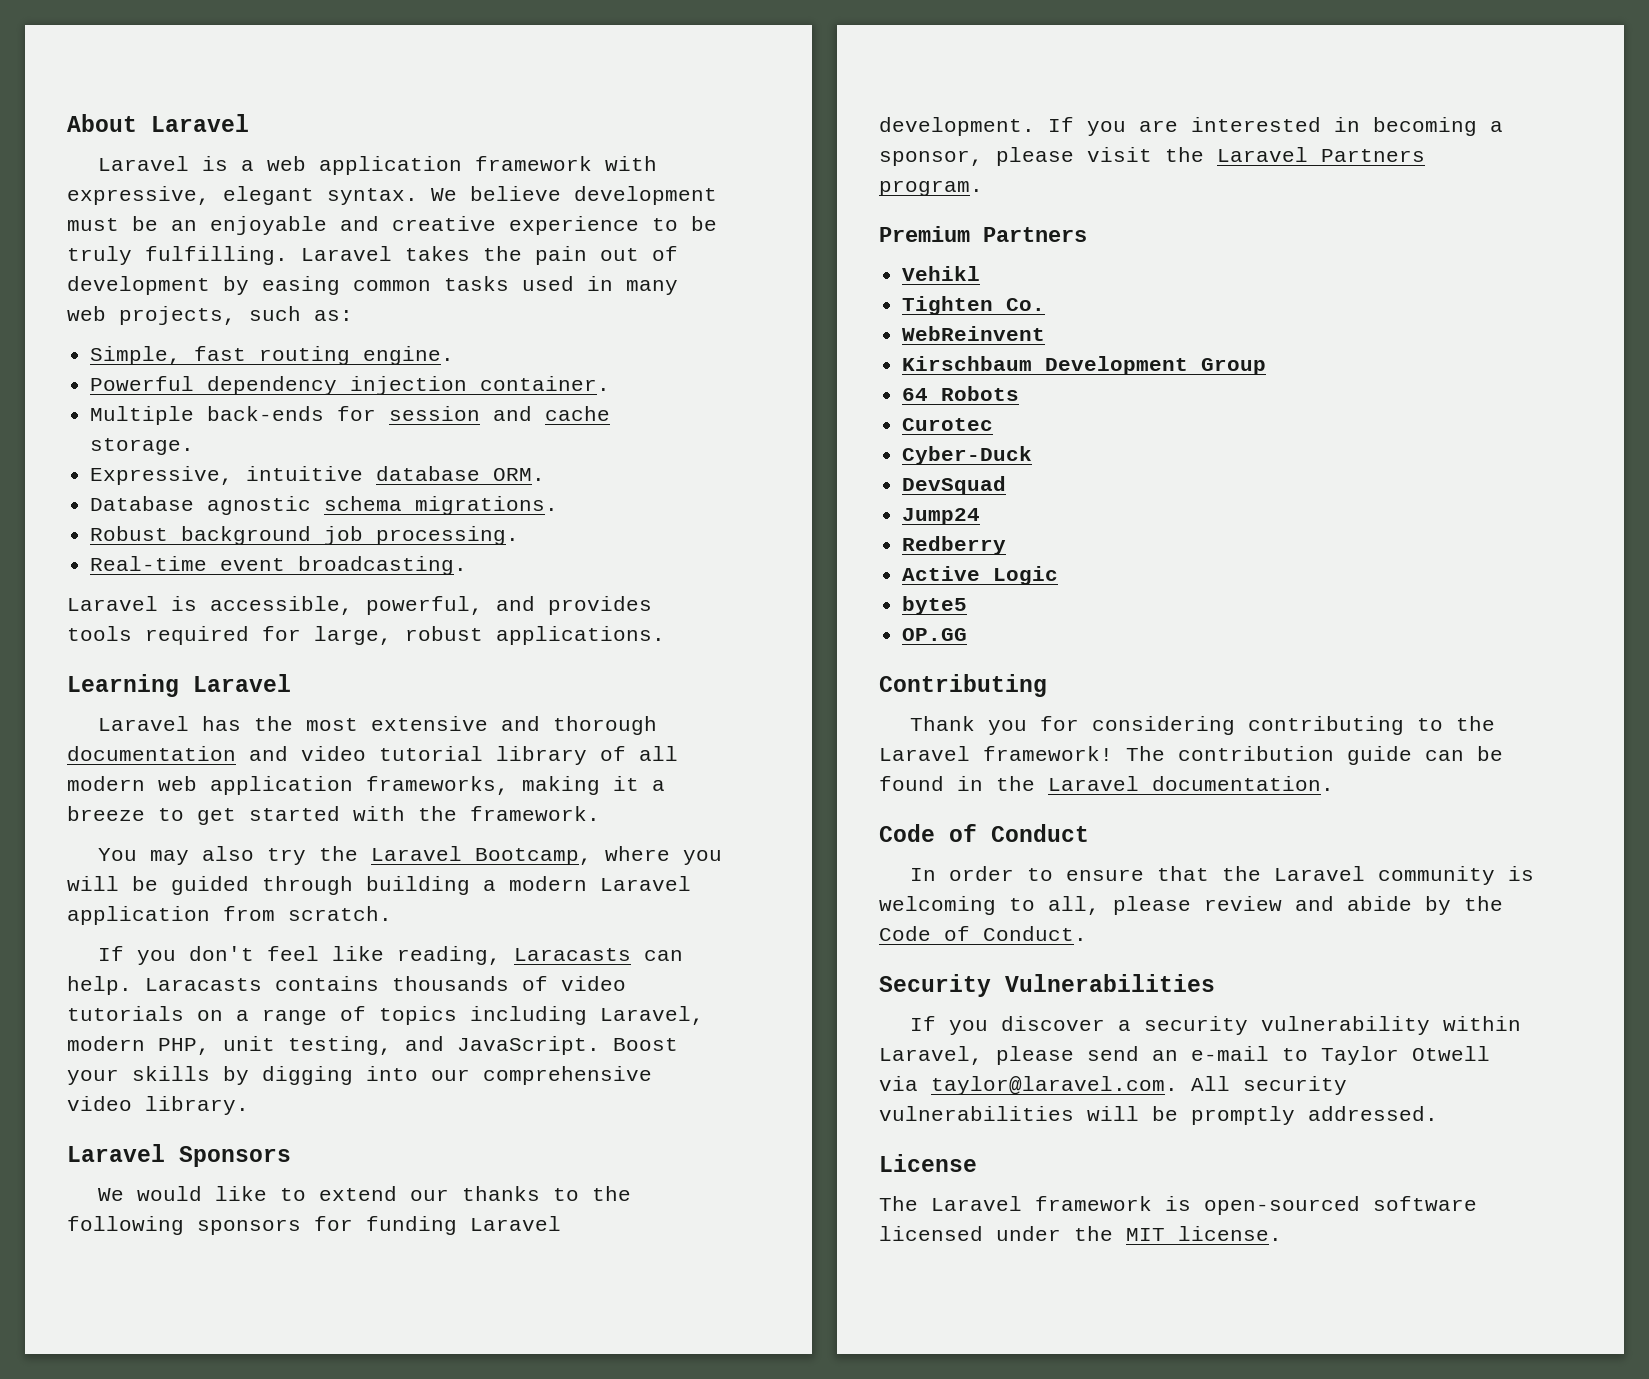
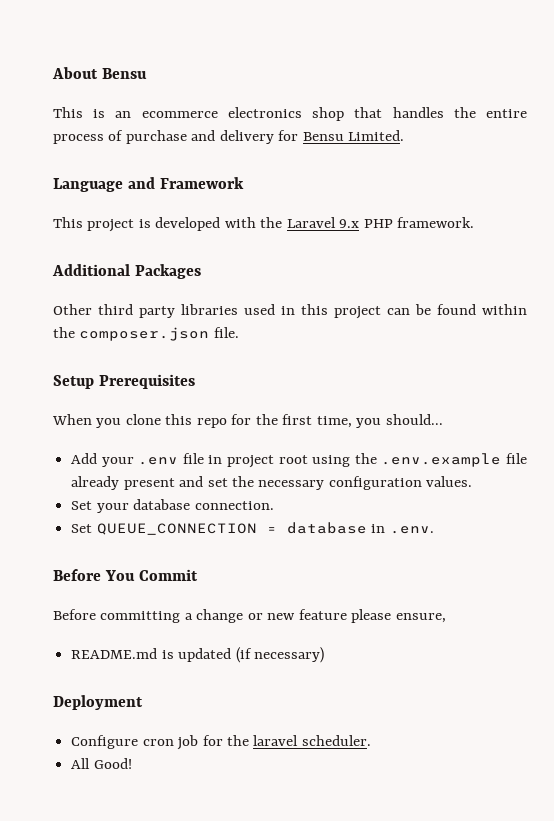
- About Laravel
- Laravel is a web application framework with expressive, elegant syntax. We believe development must be an enjoyable and creative experience to be truly fulfilling. Laravel takes the pain out of development by easing common tasks used in many web projects, such as:
- Simple, fast routing engine.
- Powerful dependency injection container.
- Multiple back-ends for session and cache storage.
- Expressive, intuitive database ORM.
- Database agnostic schema migrations.
- Robust background job processing.
- Real-time event broadcasting.
- Laravel is accessible, powerful, and provides tools required for large, robust applications.
- Learning Laravel
- Laravel has the most extensive and thorough documentation and video tutorial library of all modern web application frameworks, making it a breeze to get started with the framework.
- You may also try the Laravel Bootcamp, where you will be guided through building a modern Laravel application from scratch.
- If you don't feel like reading, Laracasts can help. Laracasts contains thousands of video tutorials on a range of topics including Laravel, modern PHP, unit testing, and JavaScript. Boost your skills by digging into our comprehensive video library.
- Laravel Sponsors
- We would like to extend our thanks to the following sponsors for funding Laravel development. If you are interested in becoming a sponsor, please visit the Laravel Partners program.
- Premium Partners
- Vehikl
- Tighten Co.
- WebReinvent
- Kirschbaum Development Group
- 64 Robots
- Curotec
- Cyber-Duck
- DevSquad
- Jump24
- Redberry
- Active Logic
- byte5
- OP.GG
- Contributing
- Thank you for considering contributing to the Laravel framework! The contribution guide can be found in the Laravel documentation.
- Code of Conduct
- In order to ensure that the Laravel community is welcoming to all, please review and abide by the Code of Conduct.
- Security Vulnerabilities
- If you discover a security vulnerability within Laravel, please send an e-mail to Taylor Otwell via taylor@laravel.com. All security vulnerabilities will be promptly addressed.
- License
- The Laravel framework is open-sourced software licensed under the MIT license.
+ About Bensu
+ This is an ecommerce electronics shop that handles the entire process of purchase and delivery for Bensu Limited.
+ Language and Framework
+ This project is developed with the Laravel 9.x PHP framework.
+ Additional Packages
+ Other third party libraries used in this project can be found within the composer.json file.
+ Setup Prerequisites
+ When you clone this repo for the first time, you should...
+ Add your .env file in project root using the .env.example file already present and set the necessary configuration values.
+ Set your database connection.
+ Set QUEUE_CONNECTION = database in .env.
+ Before You Commit
+ Before committing a change or new feature please ensure,
+ README.md is updated (if necessary)
+ Deployment
+ Configure cron job for the laravel scheduler.
+ All Good!

